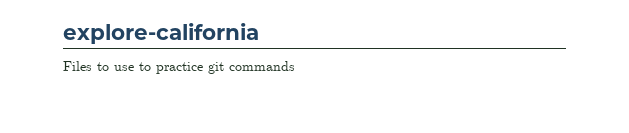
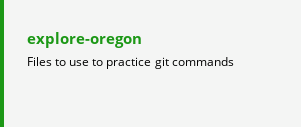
- explore-california
+ explore-oregon

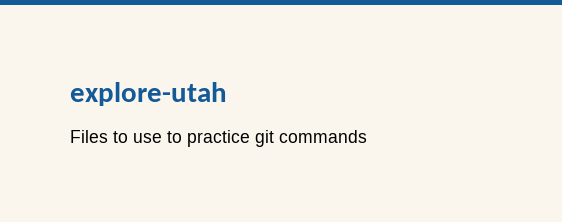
- explore-oregon
+ explore-utah

